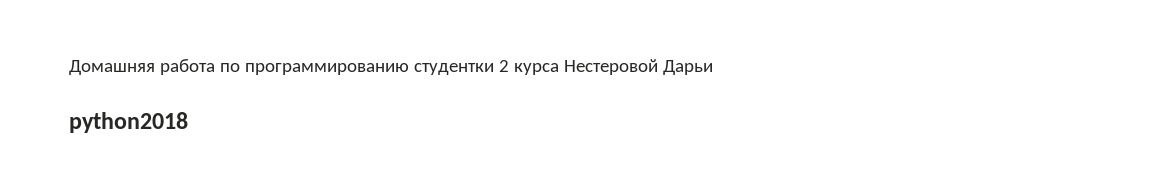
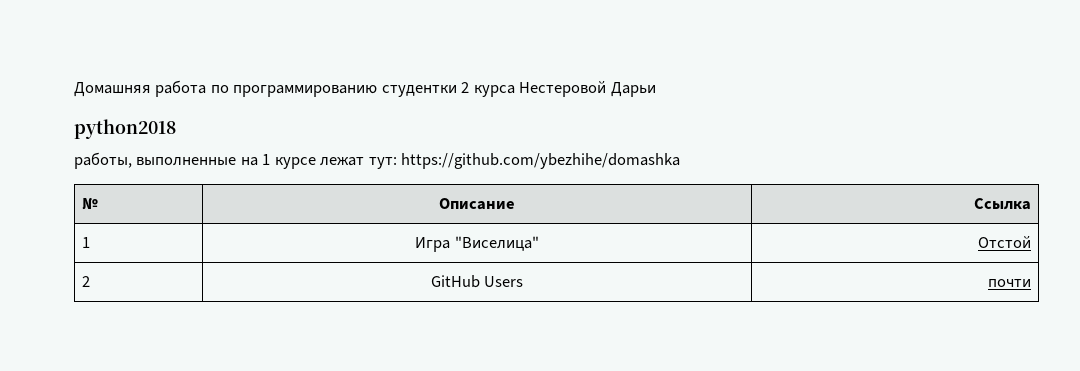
+ работы, выполненные на 1 курсе лежат тут: https://github.com/ybezhihe/domashka
+ № | Описание | Ссылка
+ 1 | Игра "Виселица" | Отстой
+ 2 | GitHub Users | почти

